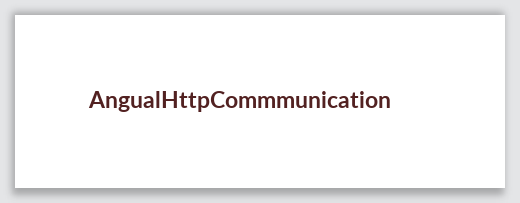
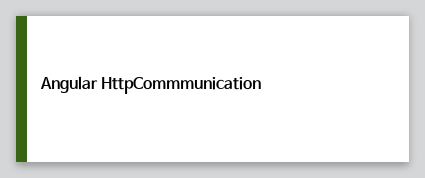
- AngualHttpCommmunication
+ Angular HttpCommmunication

